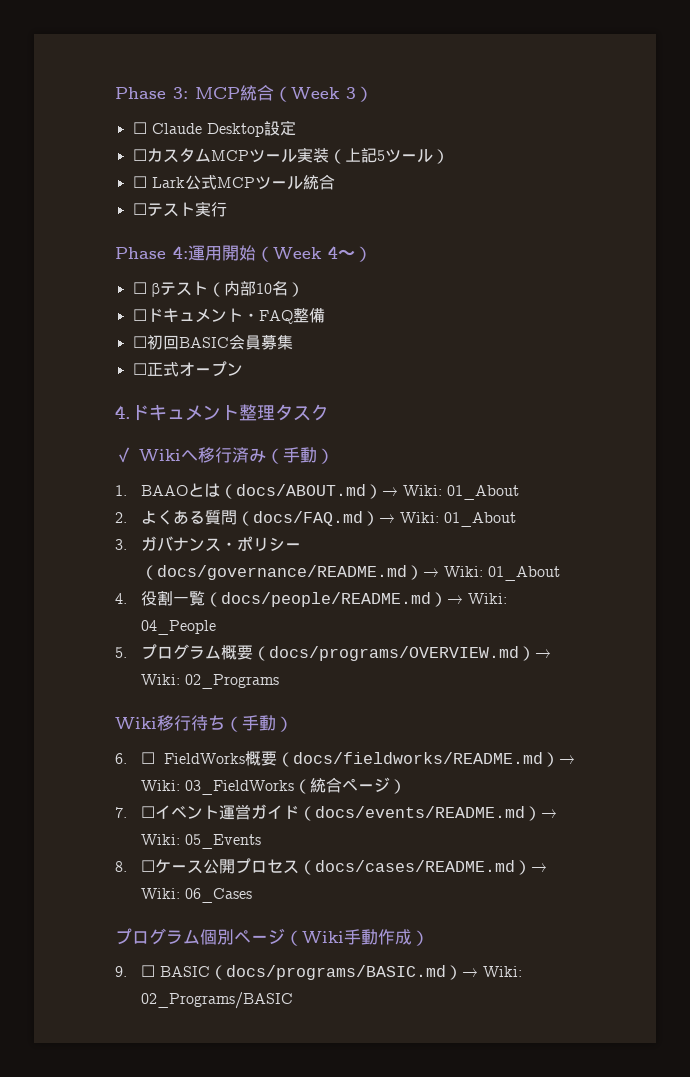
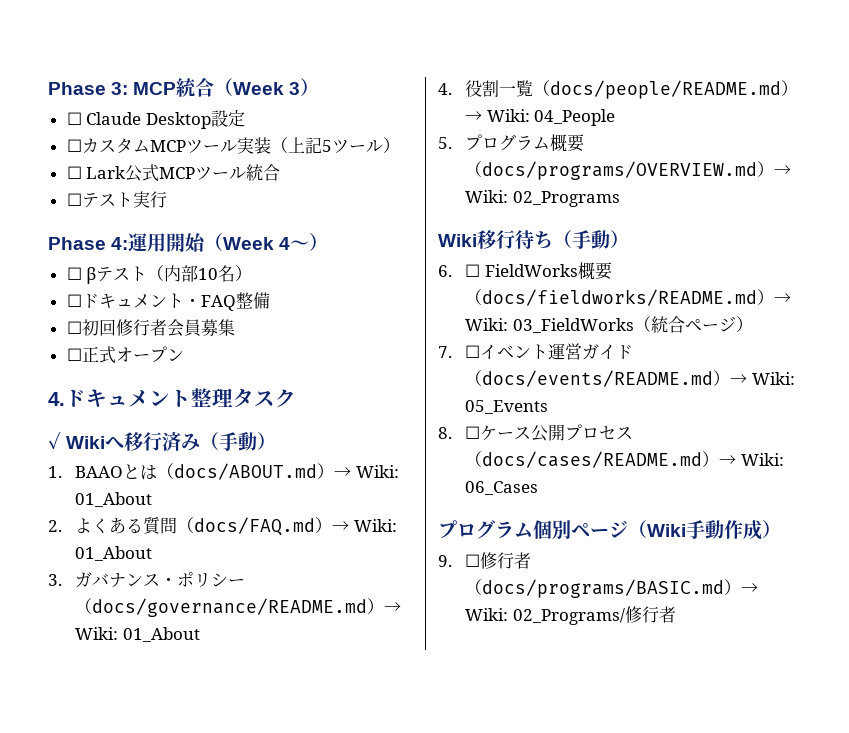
- ☐初回BASIC会員募集
+ ☐初回修行者会員募集
- 9. ☐ BASIC（docs/programs/BASIC.md）→ Wiki: 02_Programs/BASIC
+ 9. ☐修行者（docs/programs/BASIC.md）→ Wiki: 02_Programs/修行者

